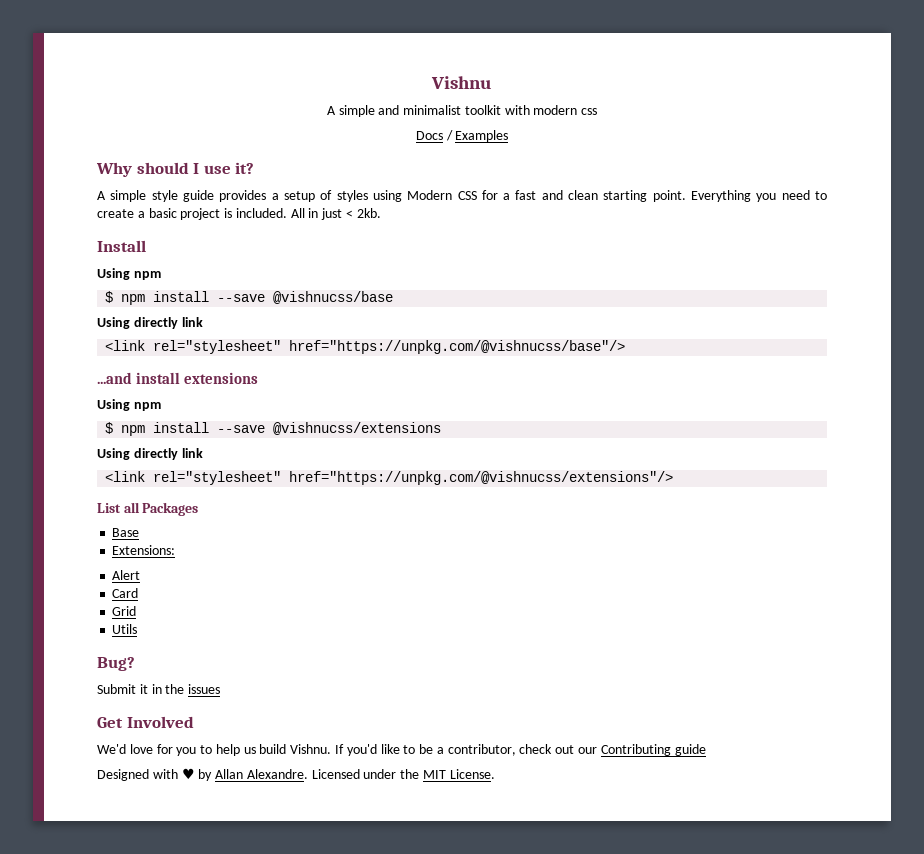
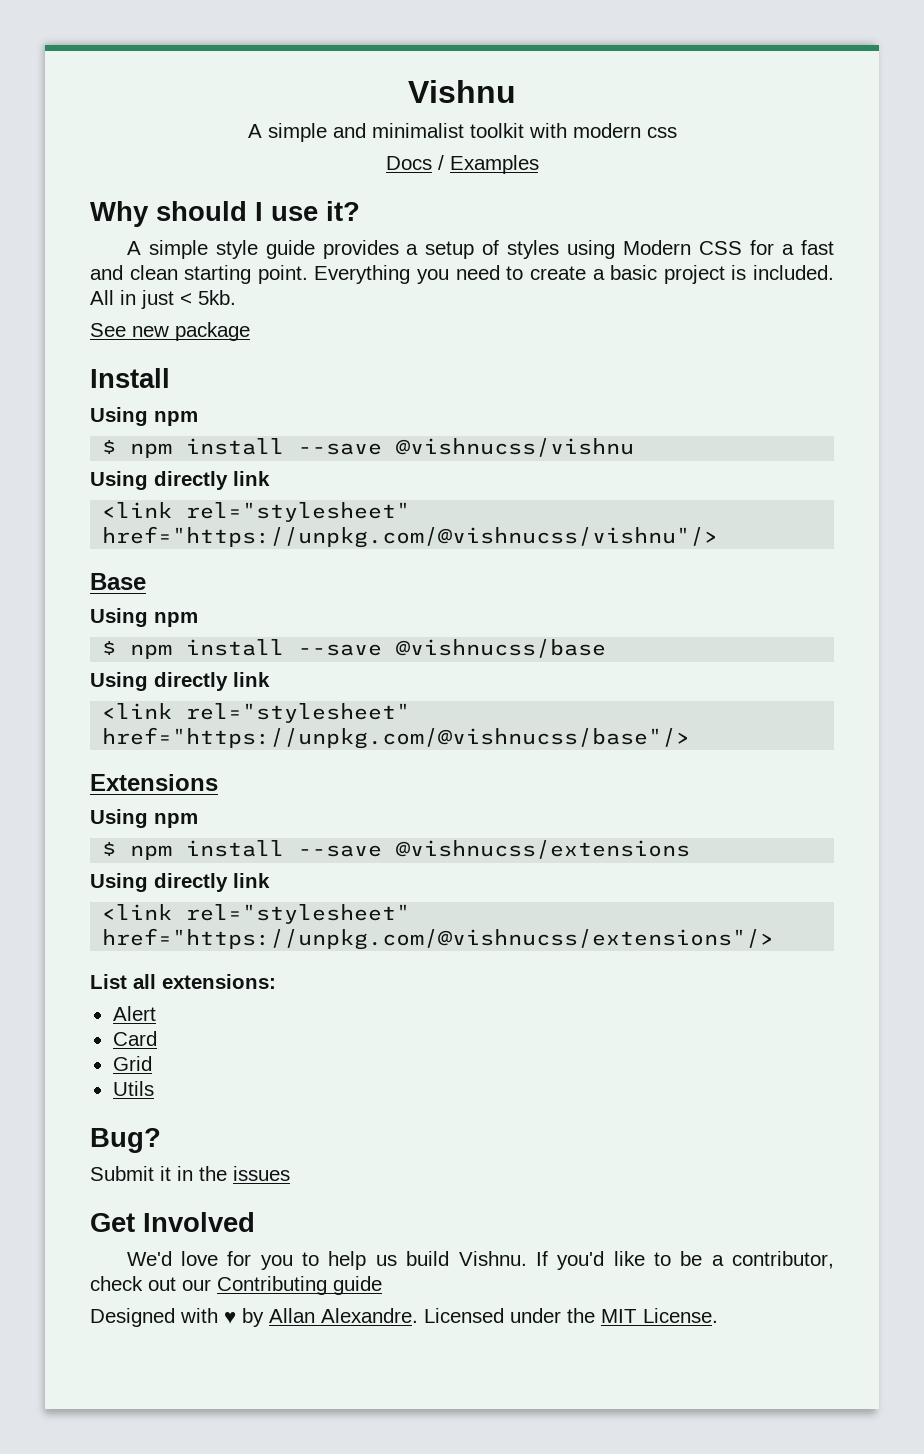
- All in just < 2kb.
+ All in just < 5kb.
+ See new package
+ $ npm install --save @vishnucss/vishnu
+ Using directly link
+ <link rel="stylesheet" href="https://unpkg.com/@vishnucss/vishnu"/>
+ Base
+ Using npm
- ...and install extensions
+ Extensions
- List all Packages
- Base
- Extensions:
+ List all extensions:

